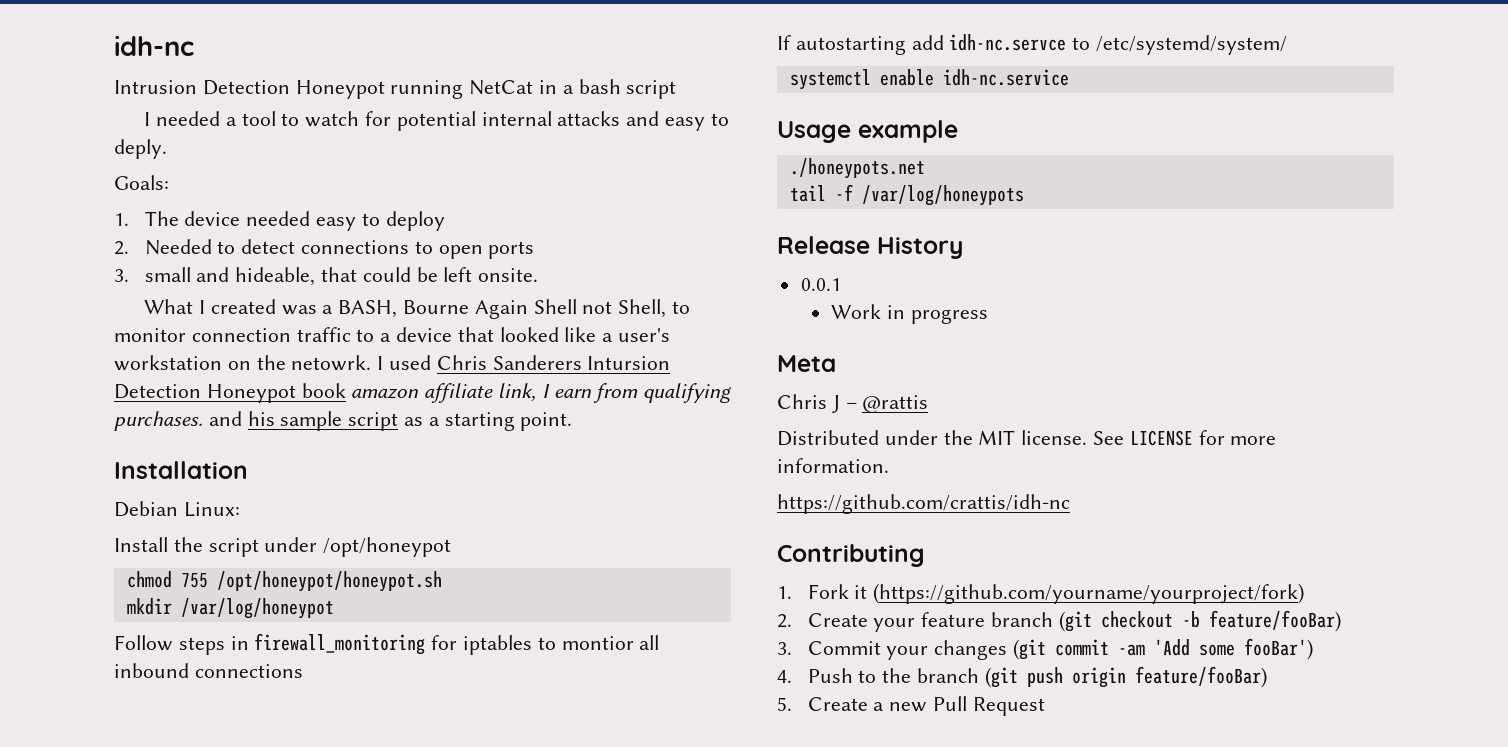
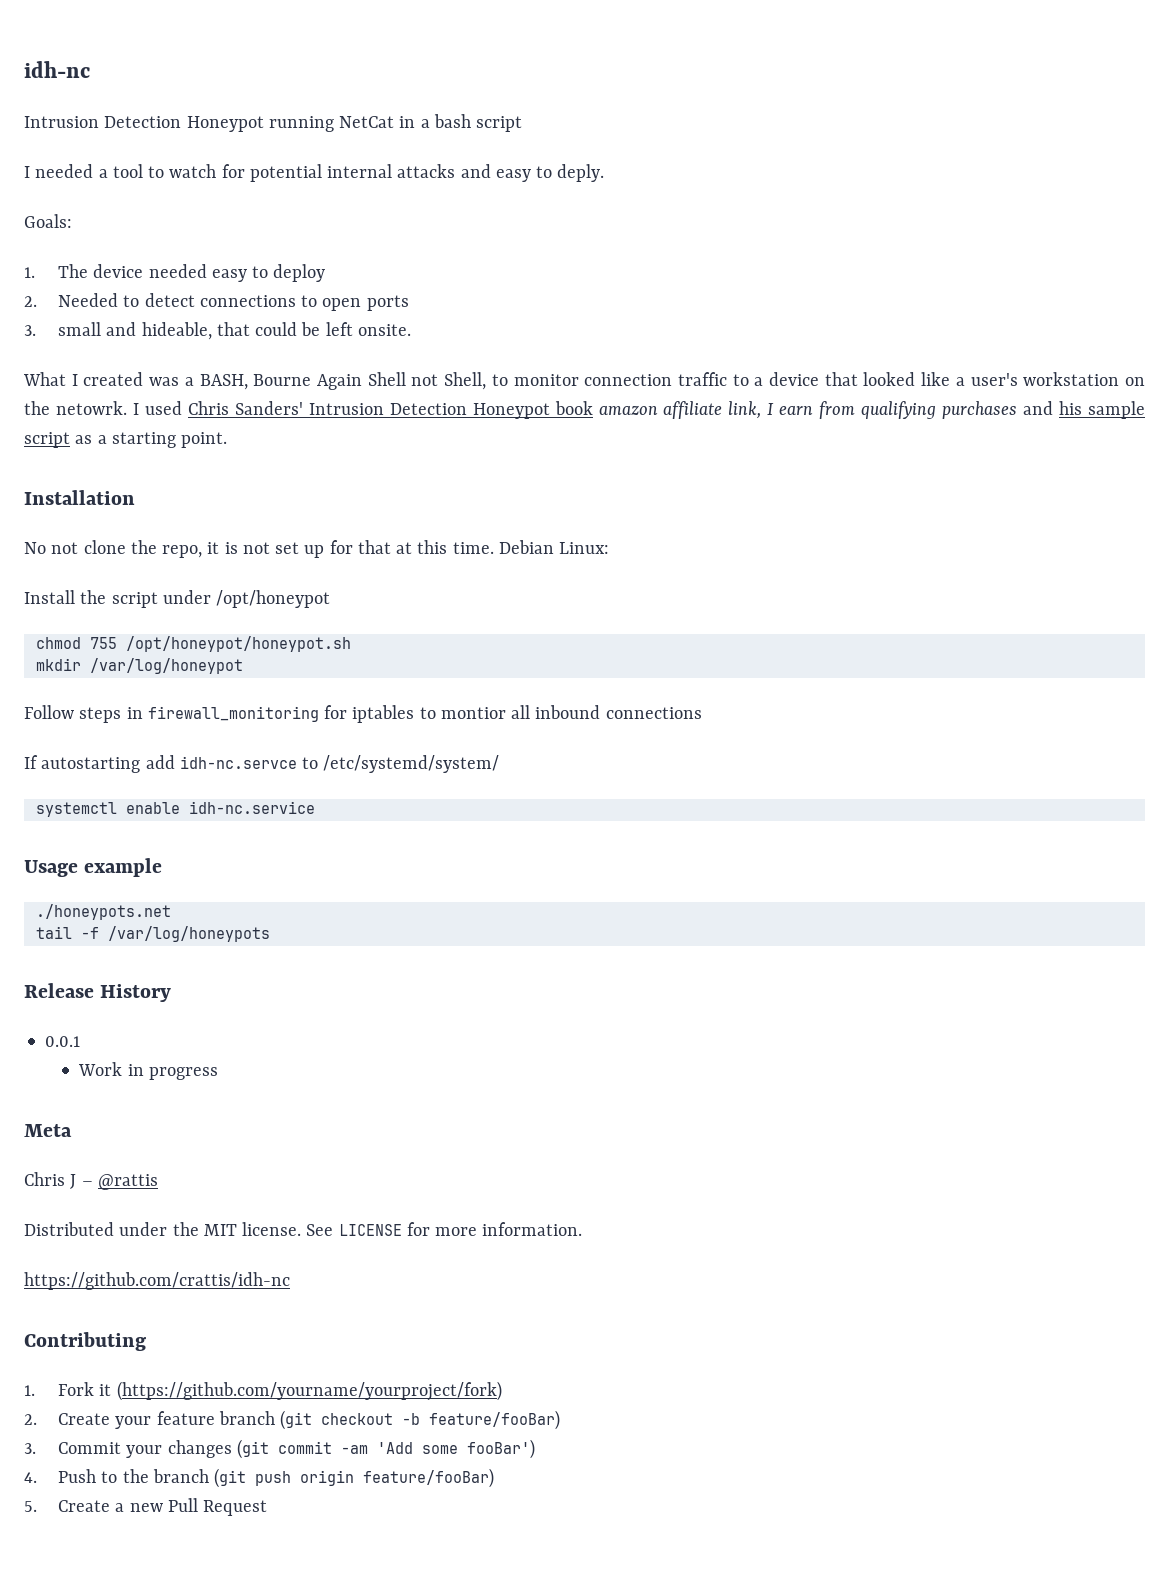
- I used Chris Sanderers Intursion Detection Honeypot book amazon affiliate link, I earn from qualifying purchases. and his sample script as a starting point.
+ I used Chris Sanders' Intrusion Detection Honeypot book amazon affiliate link, I earn from qualifying purchases and his sample script as a starting point.
+ No not clone the repo, it is not set up for that at this time.

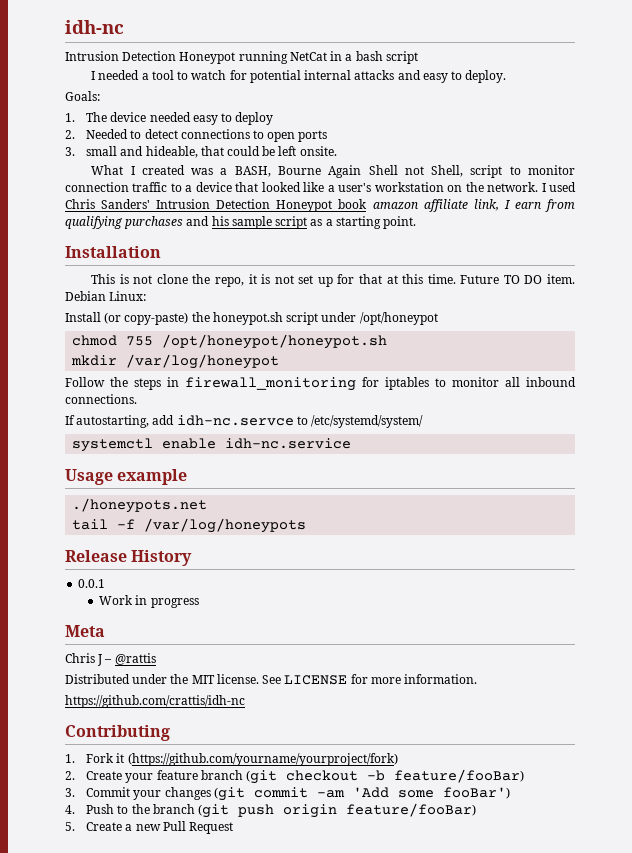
- I needed a tool to watch for potential internal attacks and easy to deply.
+ I needed a tool to watch for potential internal attacks and easy to deploy.
- What I created was a BASH, Bourne Again Shell not Shell, to monitor connection traffic to a device that looked like a user's workstation on the netowrk.
+ What I created was a BASH, Bourne Again Shell not Shell, script to monitor connection traffic to a device that looked like a user's workstation on the network.
- No not clone the repo, it is not set up for that at this time.
+ This is not clone the repo, it is not set up for that at this time.
+ Future TO DO item.
- Install the script under /opt/honeypot
+ Install (or copy-paste) the honeypot.sh script under /opt/honeypot
- Follow steps in firewall_monitoring for iptables to montior all inbound connections
+ Follow the steps in firewall_monitoring for iptables to monitor all inbound connections.
- If autostarting add idh-nc.servce to /etc/systemd/system/
+ If autostarting, add idh-nc.servce to /etc/systemd/system/

